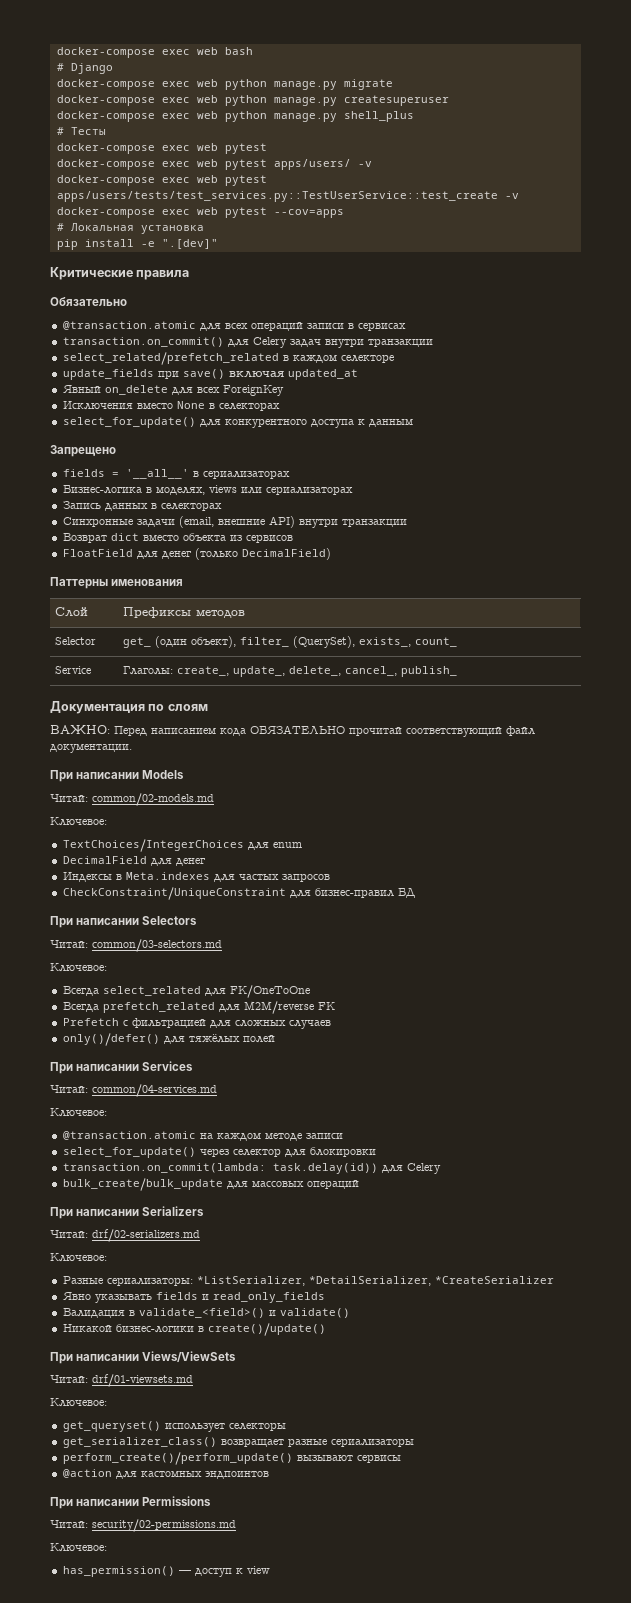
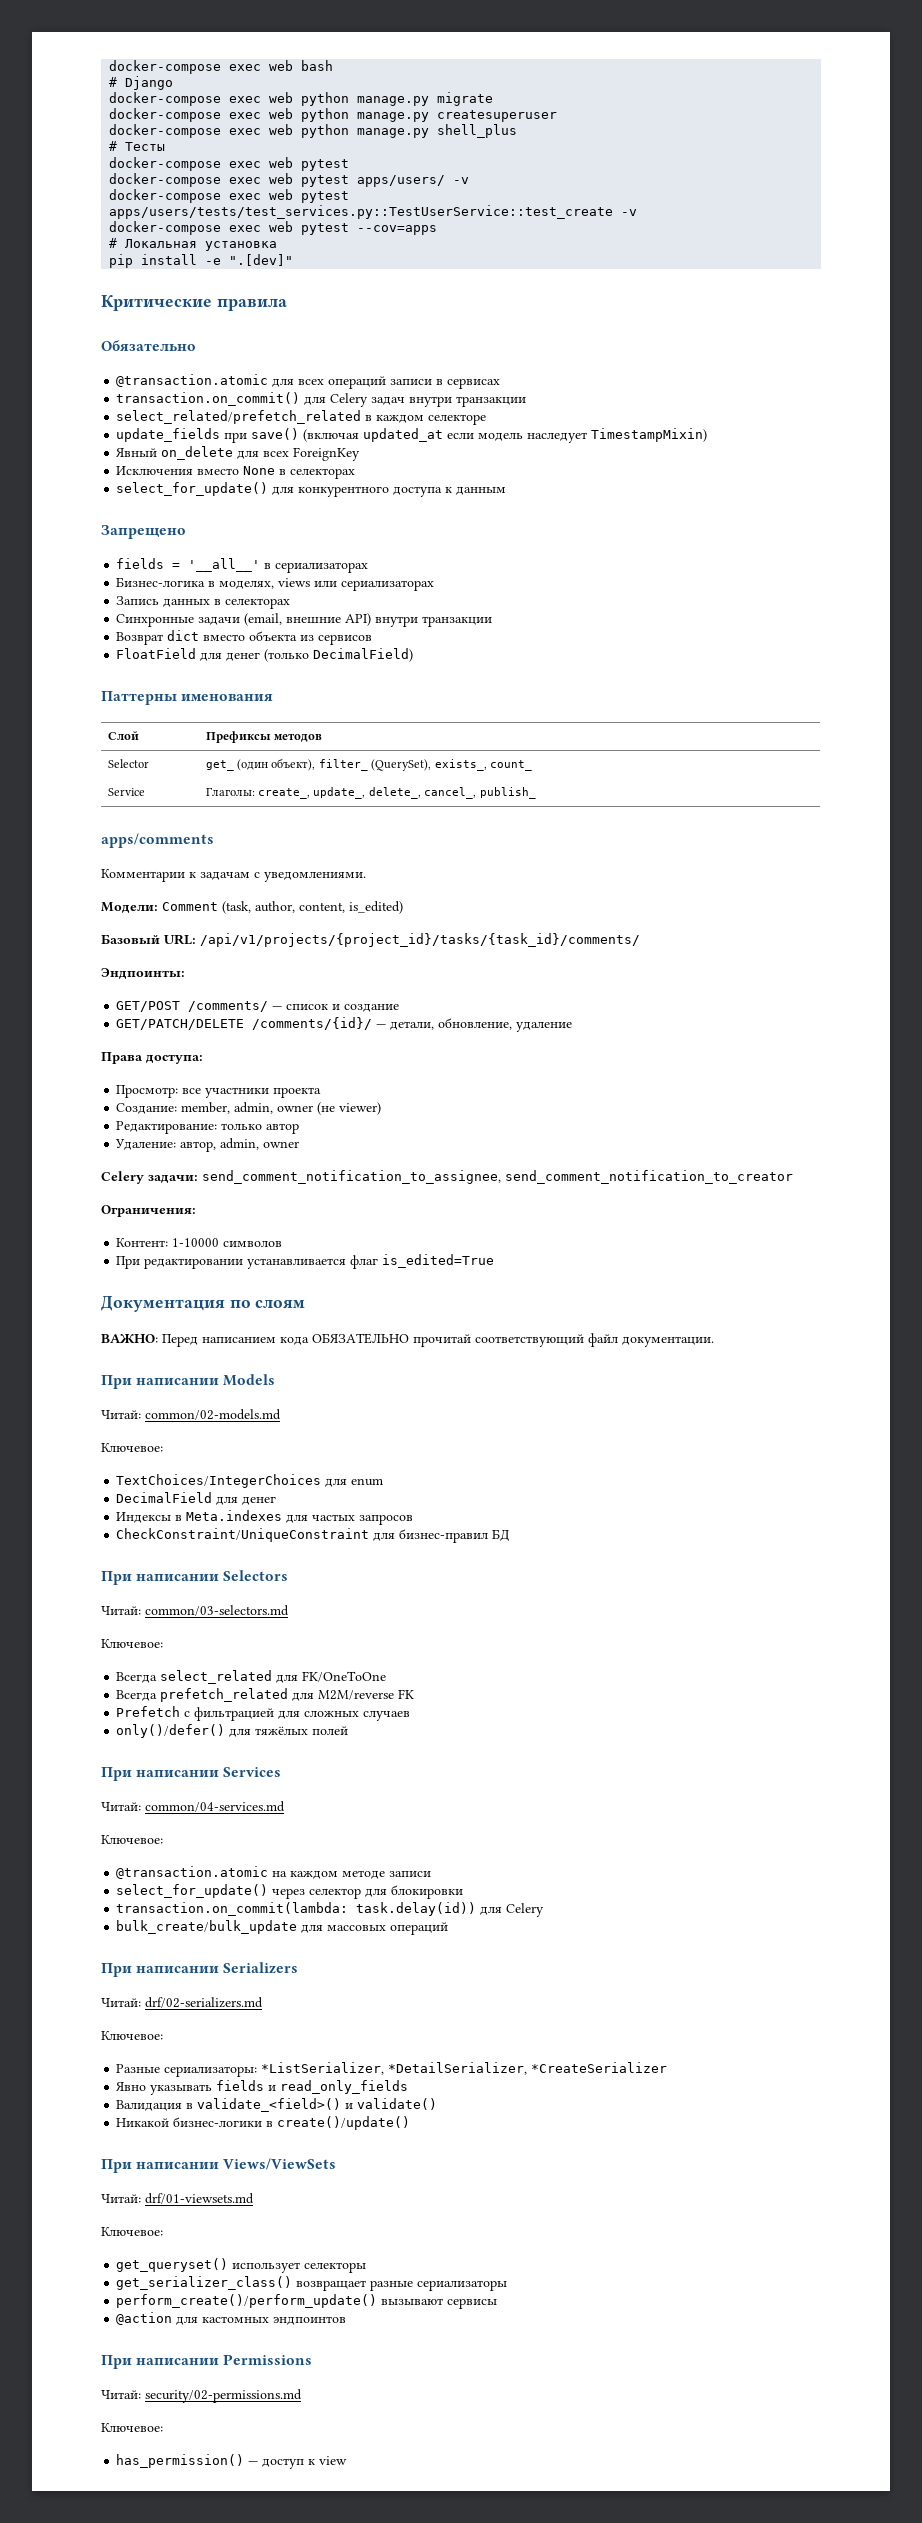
- update_fields при save() включая updated_at
+ update_fields при save() (включая updated_at если модель наследует TimestampMixin)
+ apps/comments
+ Комментарии к задачам с уведомлениями.
+ Модели: Comment (task, author, content, is_edited)
+ Базовый URL: /api/v1/projects/{project_id}/tasks/{task_id}/comments/
+ Эндпоинты:
+ GET/POST /comments/ — список и создание
+ GET/PATCH/DELETE /comments/{id}/ — детали, обновление, удаление
+ Права доступа:
+ Просмотр: все участники проекта
+ Создание: member, admin, owner (не viewer)
+ Редактирование: только автор
+ Удаление: автор, admin, owner
+ Celery задачи: send_comment_notification_to_assignee, send_comment_notification_to_creator
+ Ограничения:
+ Контент: 1-10000 символов
+ При редактировании устанавливается флаг is_edited=True

